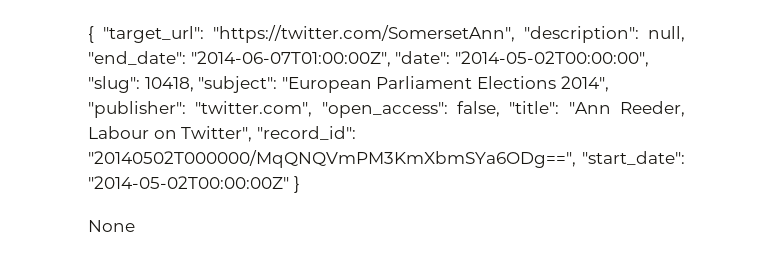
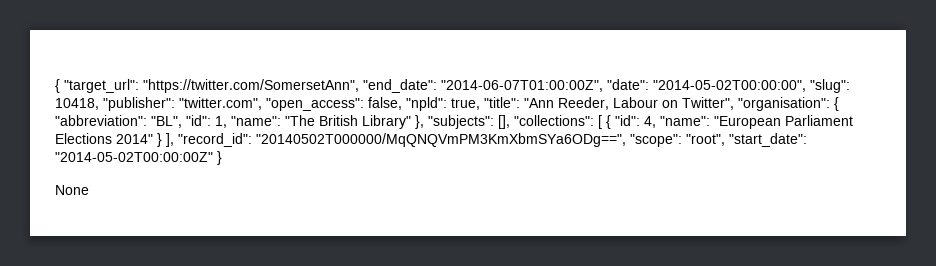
- { "target_url": "https://twitter.com/SomersetAnn", "description": null, "end_date": "2014-06-07T01:00:00Z", "date": "2014-05-02T00:00:00", "slug": 10418, "subject": "European Parliament Elections 2014", "publisher": "twitter.com", "open_access": false, "title": "Ann Reeder, Labour on Twitter", "record_id": "20140502T000000/MqQNQVmPM3KmXbmSYa6ODg==", "start_date": "2014-05-02T00:00:00Z" }
+ { "target_url": "https://twitter.com/SomersetAnn", "end_date": "2014-06-07T01:00:00Z", "date": "2014-05-02T00:00:00", "slug": 10418, "publisher": "twitter.com", "open_access": false, "npld": true, "title": "Ann Reeder, Labour on Twitter", "organisation": { "abbreviation": "BL", "id": 1, "name": "The British Library" }, "subjects": [], "collections": [ { "id": 4, "name": "European Parliament Elections 2014" } ], "record_id": "20140502T000000/MqQNQVmPM3KmXbmSYa6ODg==", "scope": "root", "start_date": "2014-05-02T00:00:00Z" }

